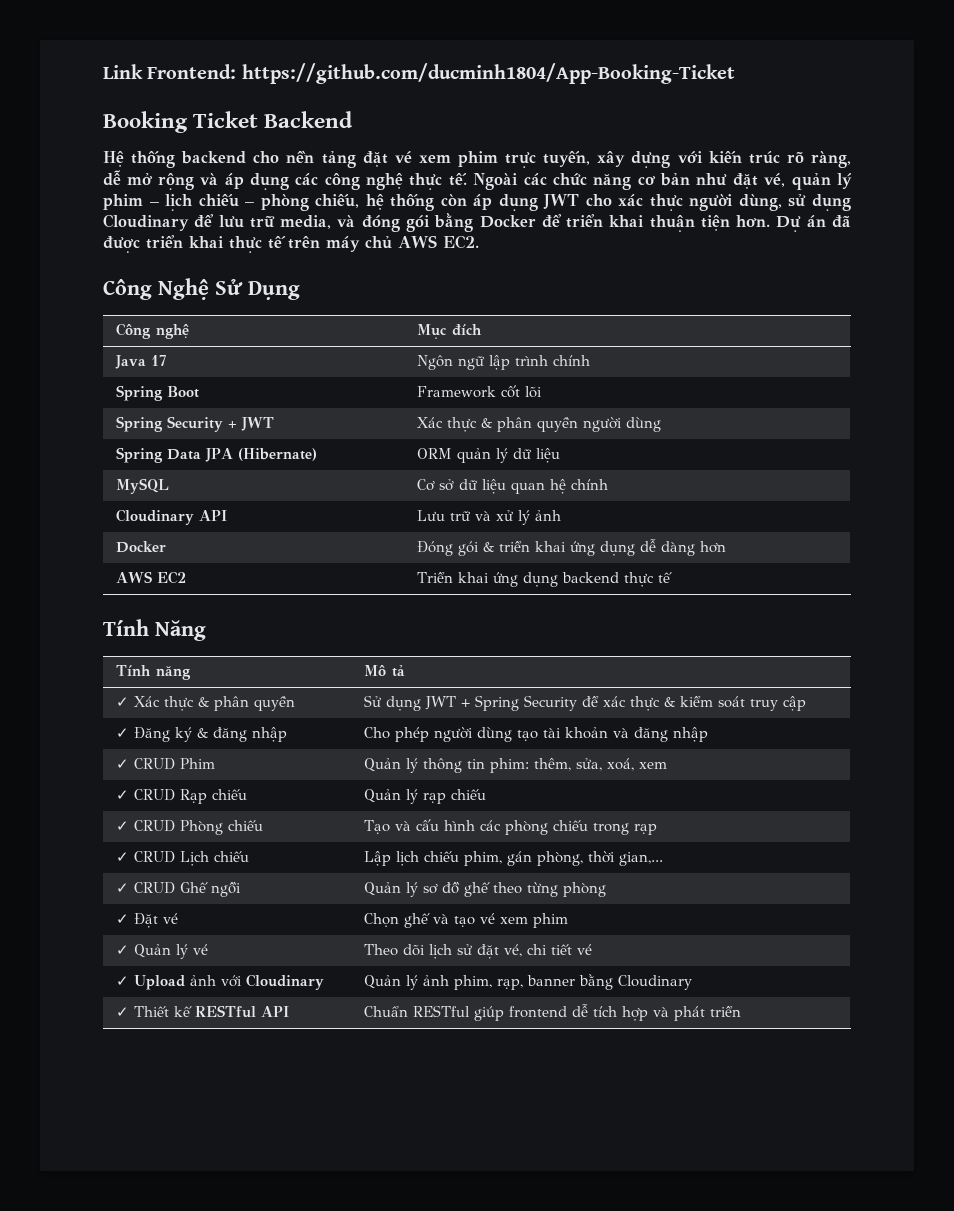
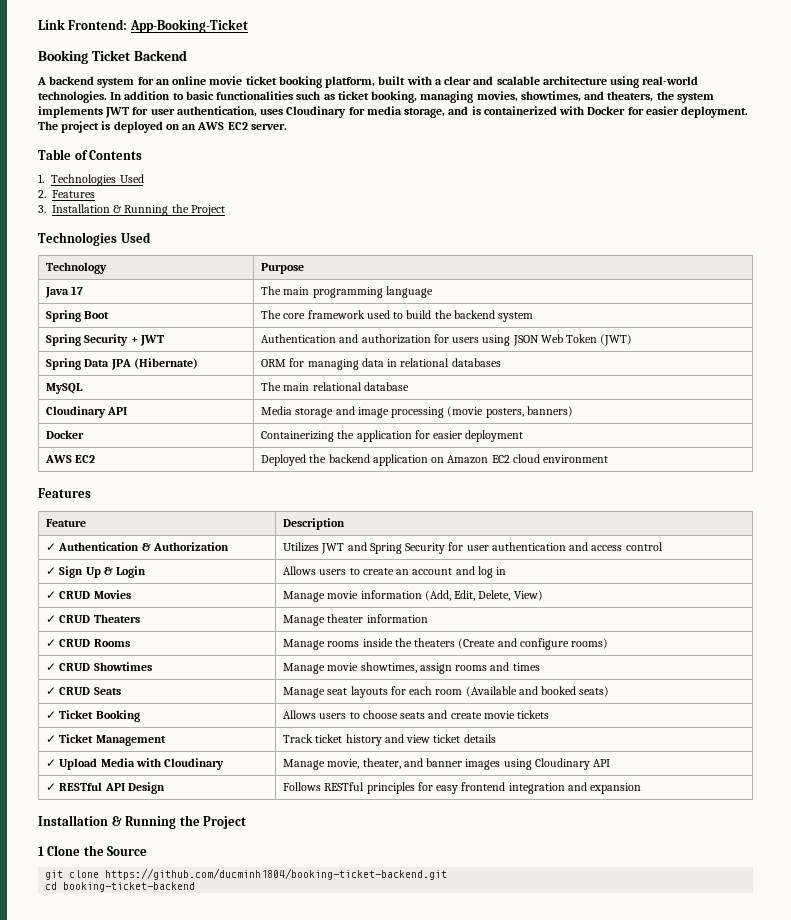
- Link Frontend: https://github.com/ducminh1804/App-Booking-Ticket
+ Link Frontend: App-Booking-Ticket
- Hệ thống backend cho nền tảng đặt vé xem phim trực tuyến, xây dựng với kiến trúc rõ ràng, dễ mở rộng và áp dụng các công nghệ thực tế. Ngoài các chức năng cơ bản như đặt vé, quản lý phim – lịch chiếu – phòng chiếu, hệ thống còn áp dụng JWT cho xác thực người dùng, sử dụng Cloudinary để lưu trữ media, và đóng gói bằng Docker để triển khai thuận tiện hơn. Dự án đã được triển khai thực tế trên máy chủ AWS EC2.
- Công Nghệ Sử Dụng
- Công nghệ | Mục đích
- Java 17 | Ngôn ngữ lập trình chính
- Spring Boot | Framework cốt lõi
- Spring Security + JWT | Xác thực & phân quyền người dùng
+ A backend system for an online movie ticket booking platform, built with a clear and scalable architecture using real-world technologies. In addition to basic functionalities such as ticket booking, managing movies, showtimes, and theaters, the system implements JWT for user authentication, uses Cloudinary for media storage, and is containerized with Docker for easier deployment. The project is deployed on an AWS EC2 server.
+ Table of Contents
+ 1. Technologies Used
+ 2. Features
+ 3. Installation & Running the Project
+ Technologies Used
+ Technology | Purpose
+ Java 17 | The main programming language
+ Spring Boot | The core framework used to build the backend system
+ Spring Security + JWT | Authentication and authorization for users using JSON Web Token (JWT)
- Spring Data JPA (Hibernate) | ORM quản lý dữ liệu
- MySQL | Cơ sở dữ liệu quan hệ chính
- Cloudinary API | Lưu trữ và xử lý ảnh
- Docker | Đóng gói & triển khai ứng dụng dễ dàng hơn
- AWS EC2 | Triển khai ứng dụng backend thực tế
- Tính Năng
- Tính năng | Mô tả
- ✓ Xác thực & phân quyền | Sử dụng JWT + Spring Security để xác thực & kiểm soát truy cập
- ✓ Đăng ký & đăng nhập | Cho phép người dùng tạo tài khoản và đăng nhập
- ✓ CRUD Phim | Quản lý thông tin phim: thêm, sửa, xoá, xem
- ✓ CRUD Rạp chiếu | Quản lý rạp chiếu
- ✓ CRUD Phòng chiếu | Tạo và cấu hình các phòng chiếu trong rạp
- ✓ CRUD Lịch chiếu | Lập lịch chiếu phim, gán phòng, thời gian,...
- ✓ CRUD Ghế ngồi | Quản lý sơ đồ ghế theo từng phòng
- ✓ Đặt vé | Chọn ghế và tạo vé xem phim
- ✓ Quản lý vé | Theo dõi lịch sử đặt vé, chi tiết vé
+ Spring Data JPA (Hibernate) | ORM for managing data in relational databases
+ MySQL | The main relational database
+ Cloudinary API | Media storage and image processing (movie posters, banners)
+ Docker | Containerizing the application for easier deployment
+ AWS EC2 | Deployed the backend application on Amazon EC2 cloud environment
+ Features
+ Feature | Description
+ ✓ Authentication & Authorization | Utilizes JWT and Spring Security for user authentication and access control
+ ✓ Sign Up & Login | Allows users to create an account and log in
+ ✓ CRUD Movies | Manage movie information (Add, Edit, Delete, View)
+ ✓ CRUD Theaters | Manage theater information
+ ✓ CRUD Rooms | Manage rooms inside the theaters (Create and configure rooms)
+ ✓ CRUD Showtimes | Manage movie showtimes, assign rooms and times
+ ✓ CRUD Seats | Manage seat layouts for each room (Available and booked seats)
+ ✓ Ticket Booking | Allows users to choose seats and create movie tickets
+ ✓ Ticket Management | Track ticket history and view ticket details
- ✓ Upload ảnh với Cloudinary | Quản lý ảnh phim, rạp, banner bằng Cloudinary
- ✓ Thiết kế RESTful API | Chuẩn RESTful giúp frontend dễ tích hợp và phát triển
+ ✓ Upload Media with Cloudinary | Manage movie, theater, and banner images using Cloudinary API
+ ✓ RESTful API Design | Follows RESTful principles for easy frontend integration and expansion
+ Installation & Running the Project
+ 1 Clone the Source
+ git clone https://github.com/ducminh1804/booking-ticket-backend.git
+ cd booking-ticket-backend

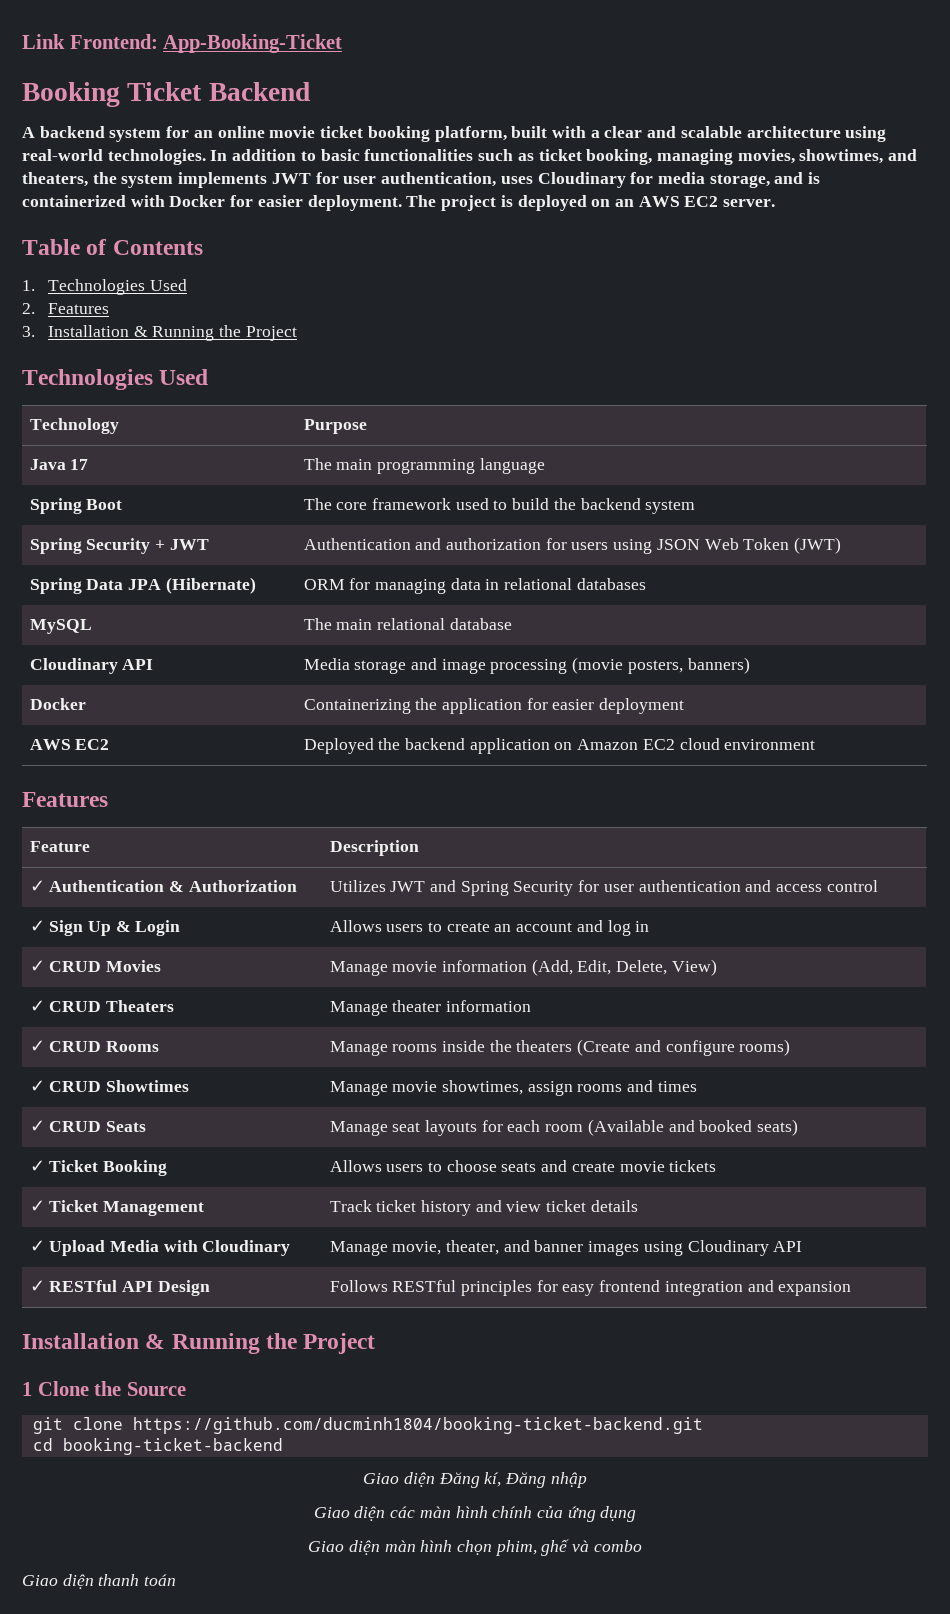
+ Giao diện Đăng kí, Đăng nhập
+ Giao diện các màn hình chính của ứng dụng
+ Giao diện màn hình chọn phim, ghế và combo
+ Giao diện thanh toán

